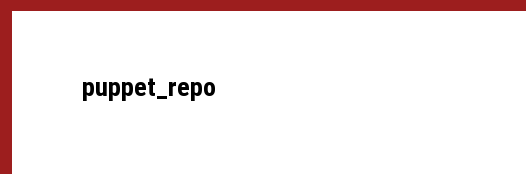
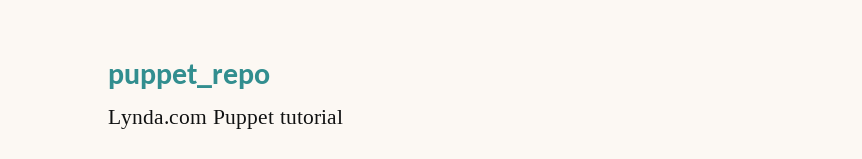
+ Lynda.com Puppet tutorial

